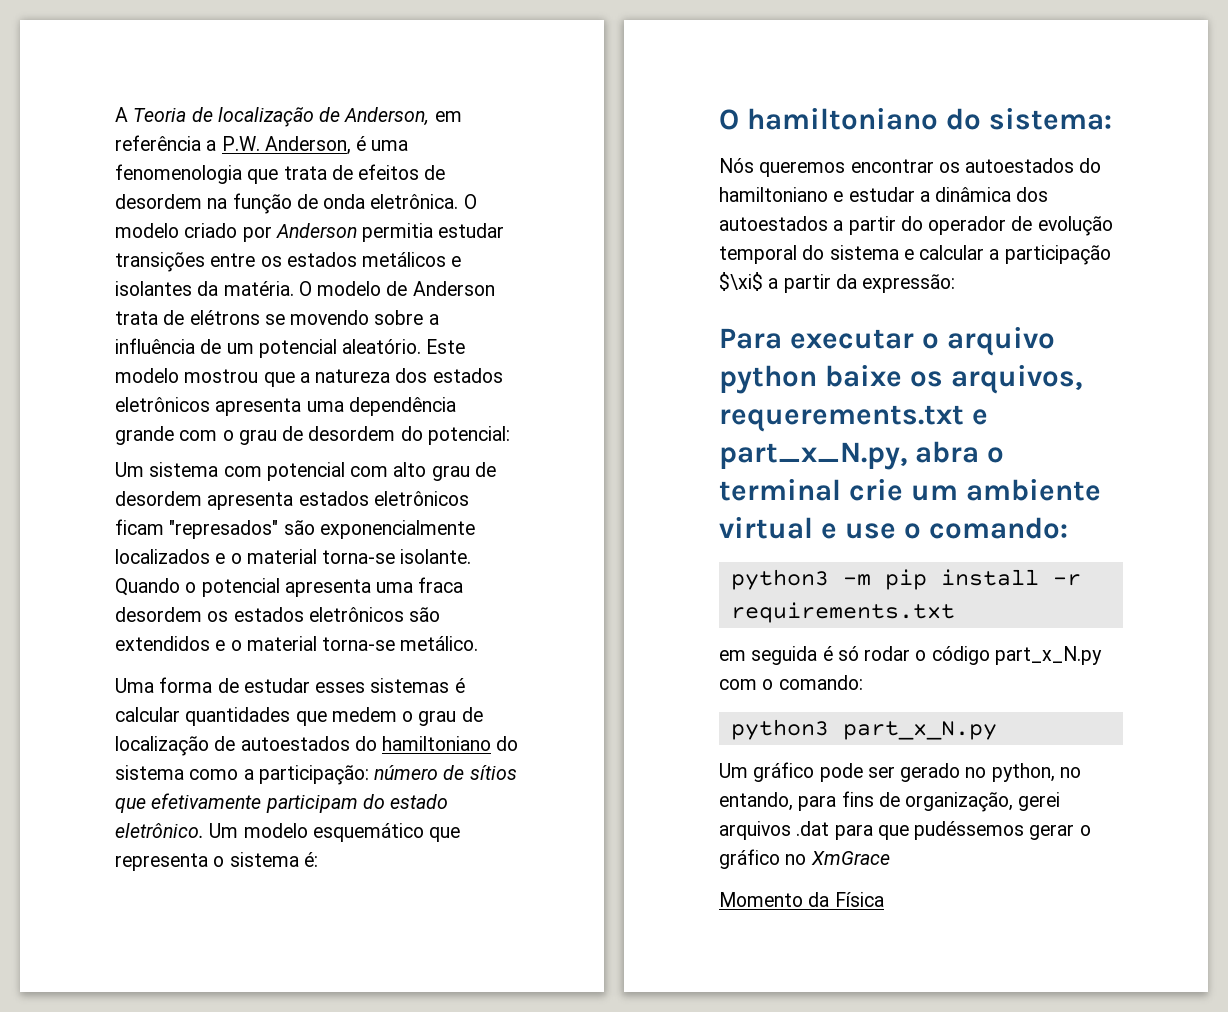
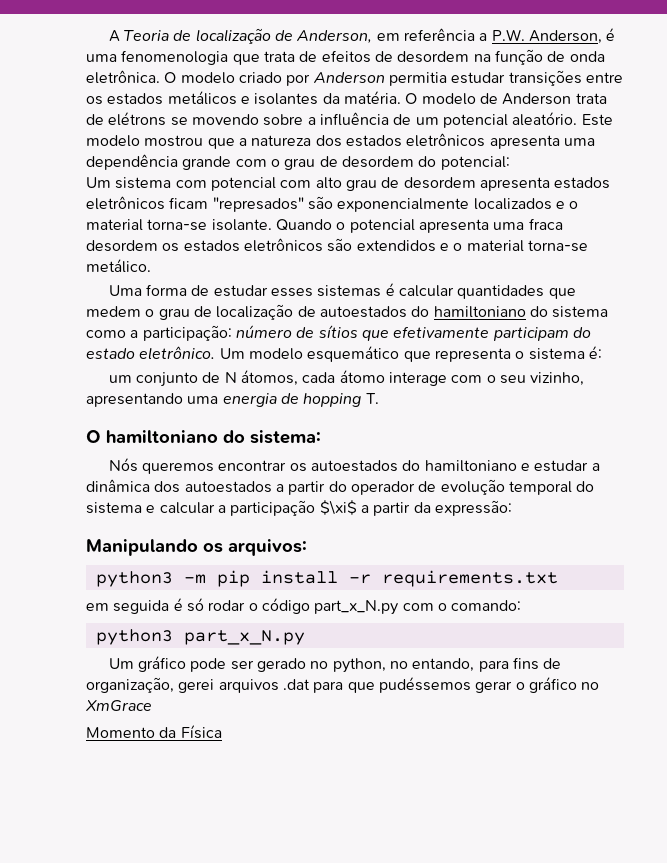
+ um conjunto de N átomos, cada átomo interage com o seu vizinho, apresentando uma energia de hopping T.
- Para executar o arquivo python baixe os arquivos, requerements.txt e part_x_N.py, abra o terminal crie um ambiente virtual e use o comando:
+ Manipulando os arquivos:

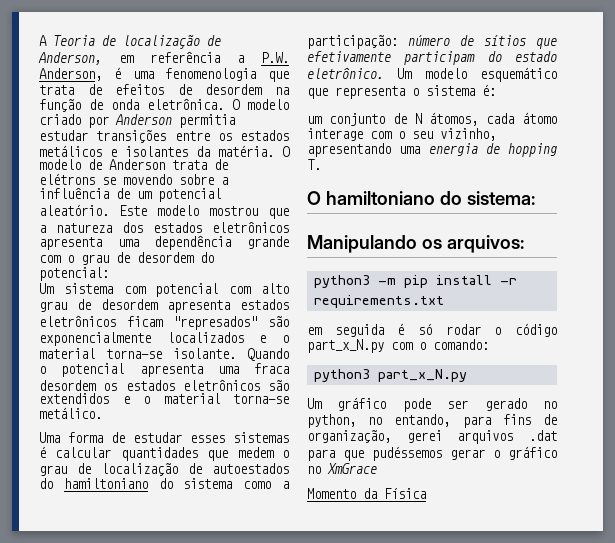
- Nós queremos encontrar os autoestados do hamiltoniano e estudar a dinâmica dos autoestados a partir do operador de evolução temporal do sistema e calcular a participação $\xi$ a partir da expressão:

